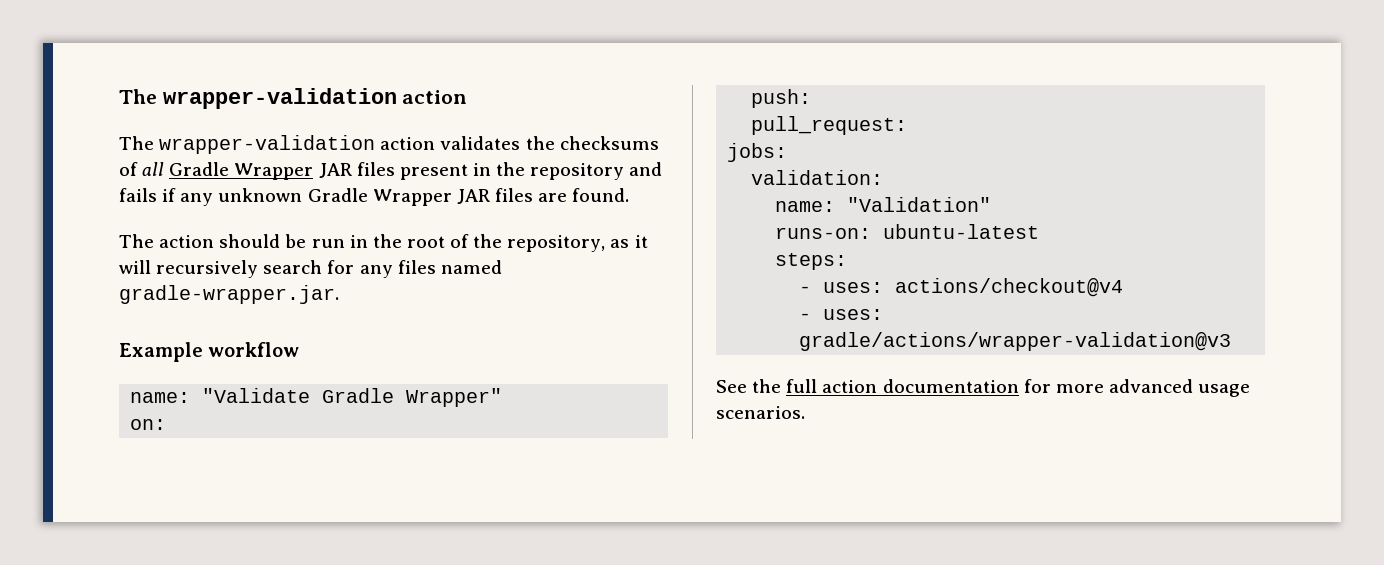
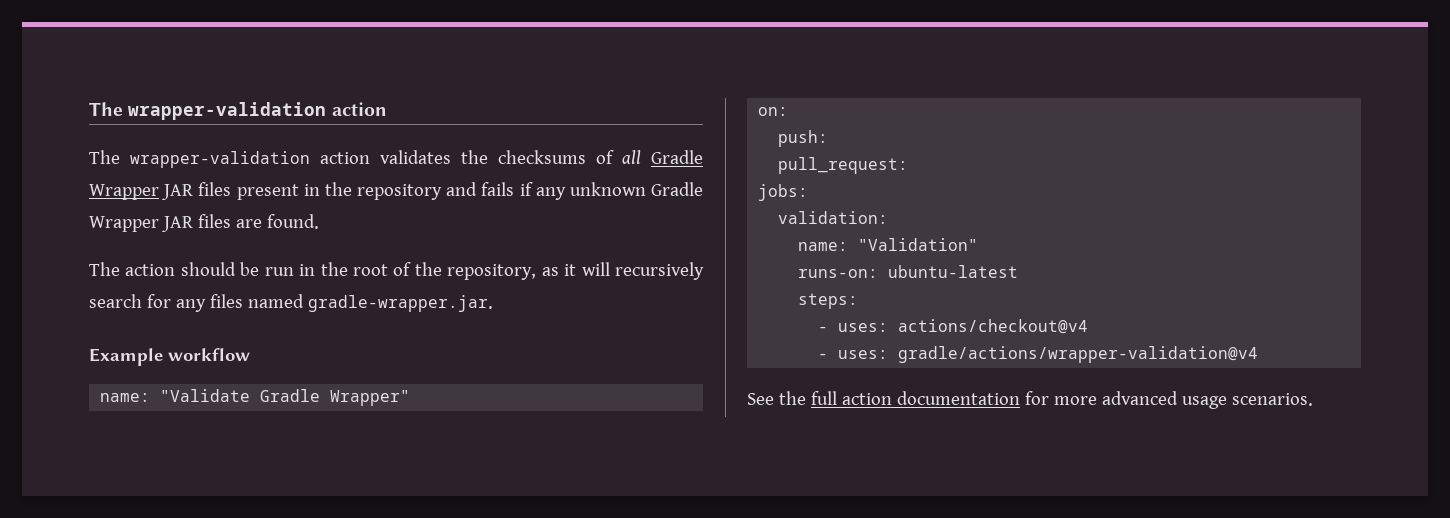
- - uses: gradle/actions/wrapper-validation@v3
+ - uses: gradle/actions/wrapper-validation@v4

